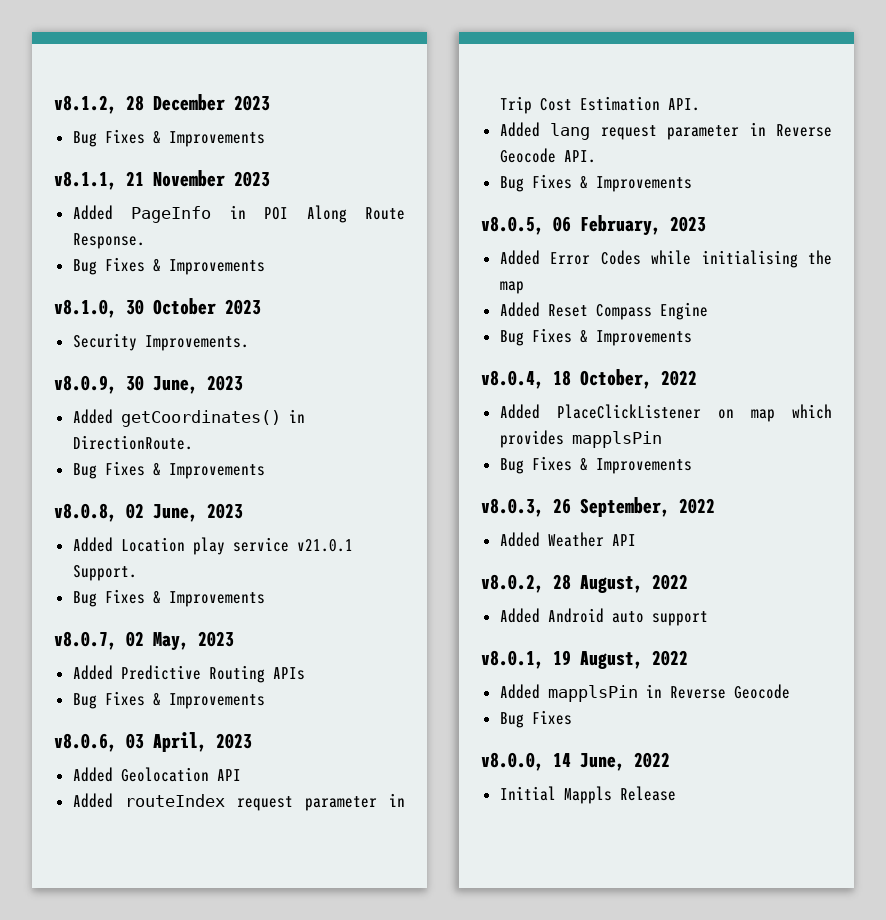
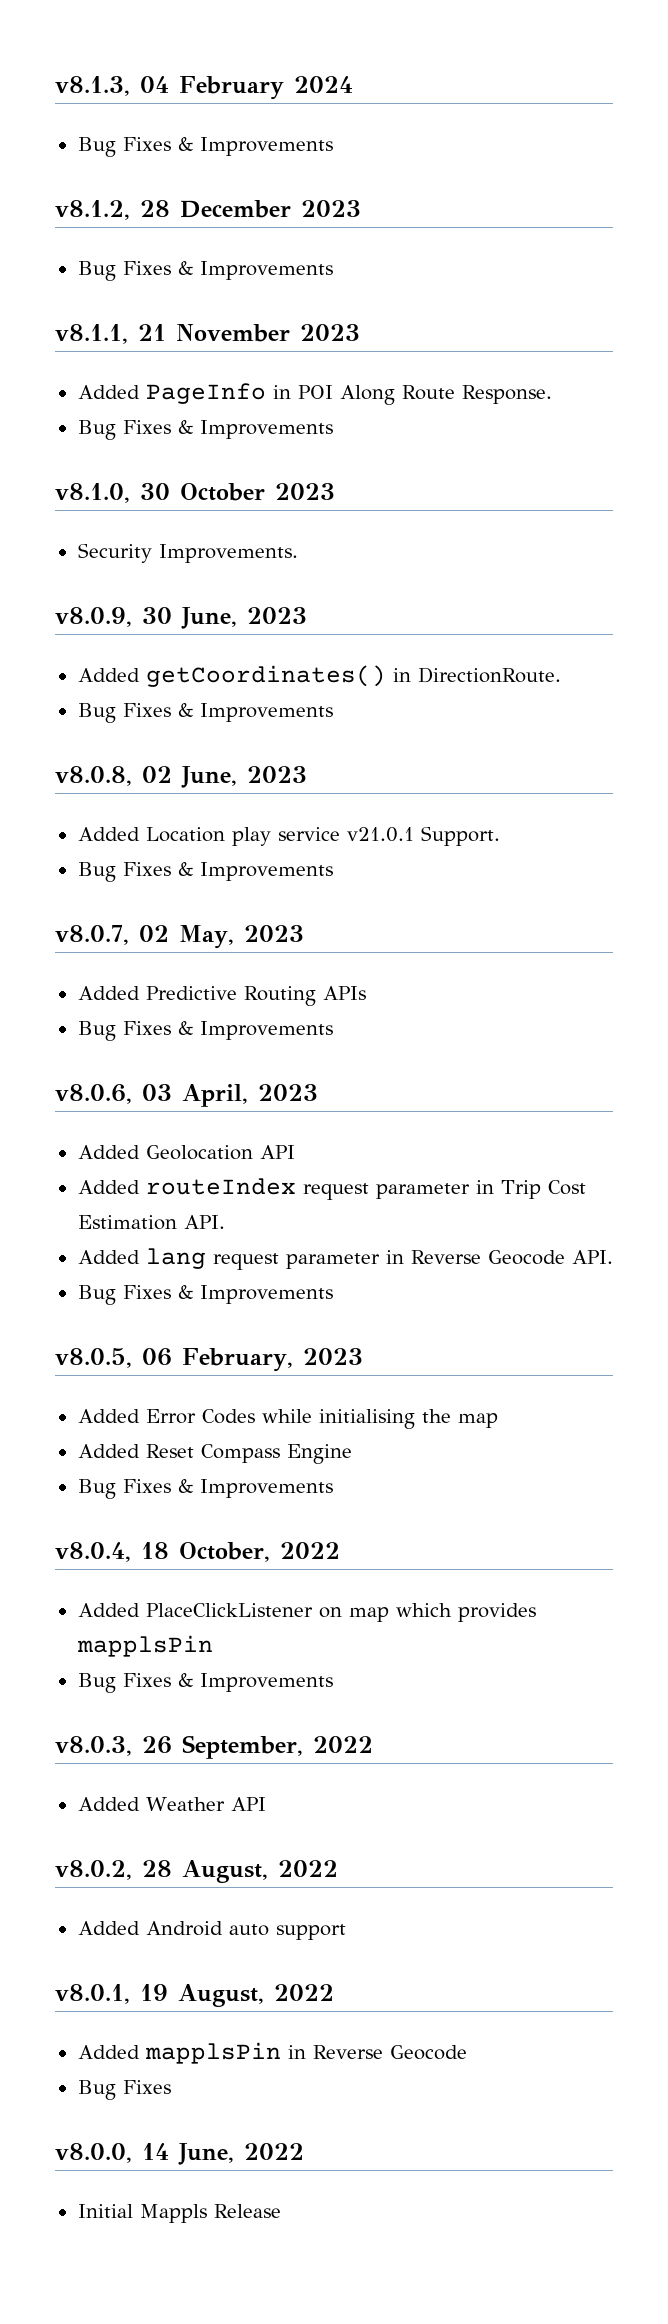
+ v8.1.3, 04 February 2024
+ Bug Fixes & Improvements

